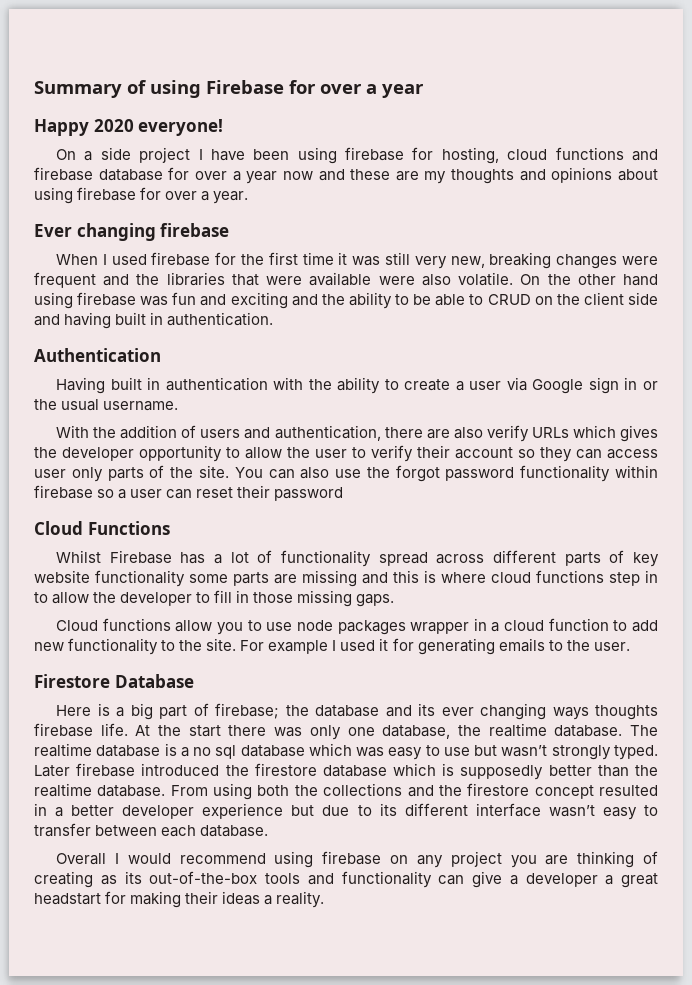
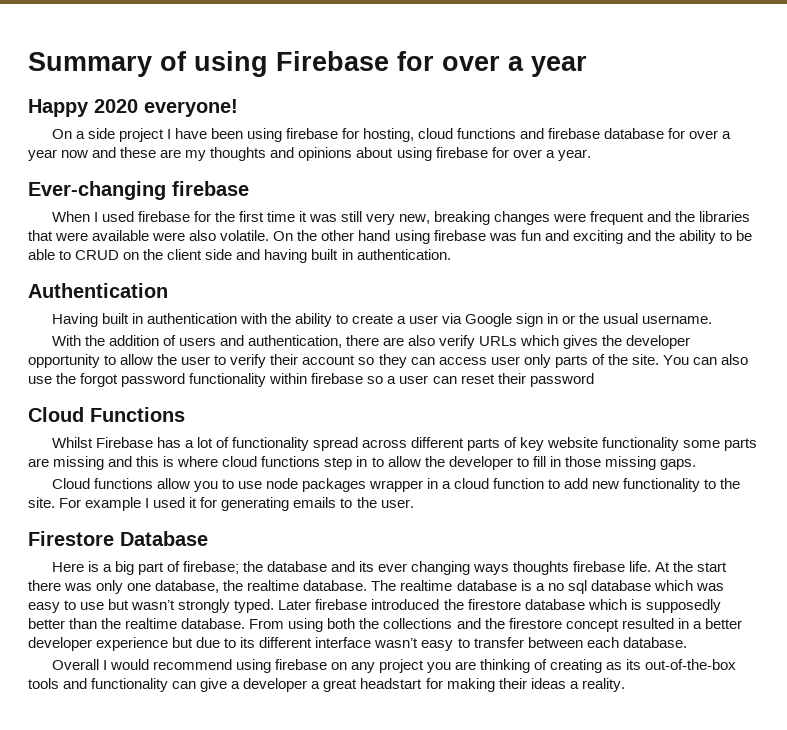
- Ever changing firebase
+ Ever-changing firebase

